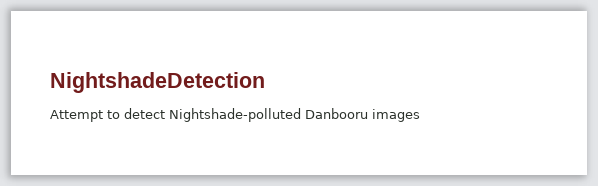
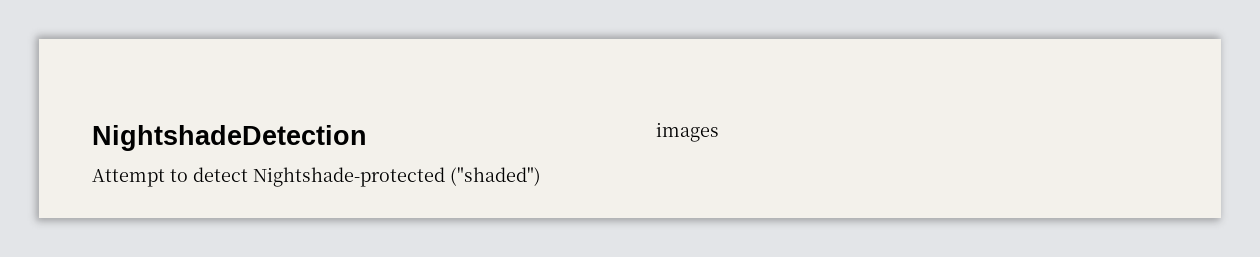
- Attempt to detect Nightshade-polluted Danbooru images
+ Attempt to detect Nightshade-protected ("shaded") images

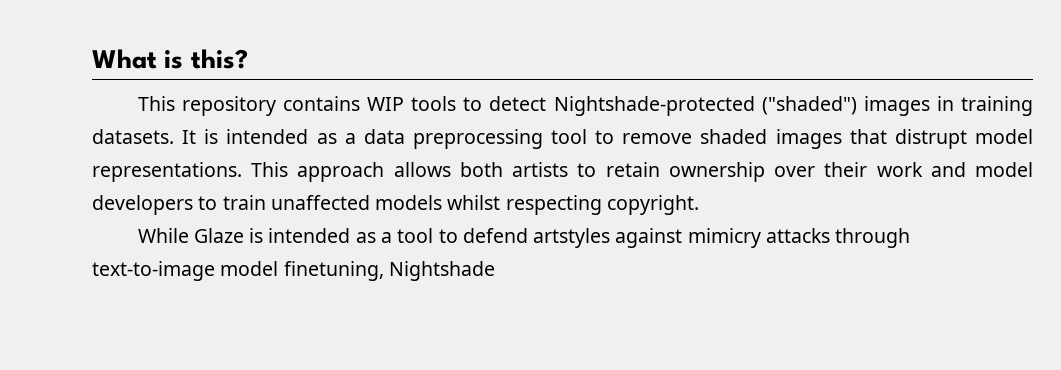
- NightshadeDetection
- Attempt to detect Nightshade-protected ("shaded") images
+ What is this?
+ This repository contains WIP tools to detect Nightshade-protected ("shaded") images in training datasets. It is intended as a data preprocessing tool to remove shaded images that distrupt model representations. This approach allows both artists to retain ownership over their work and model developers to train unaffected models whilst respecting copyright.
+ While Glaze is intended as a tool to defend artstyles against mimicry attacks through text-to-image model finetuning, Nightshade

